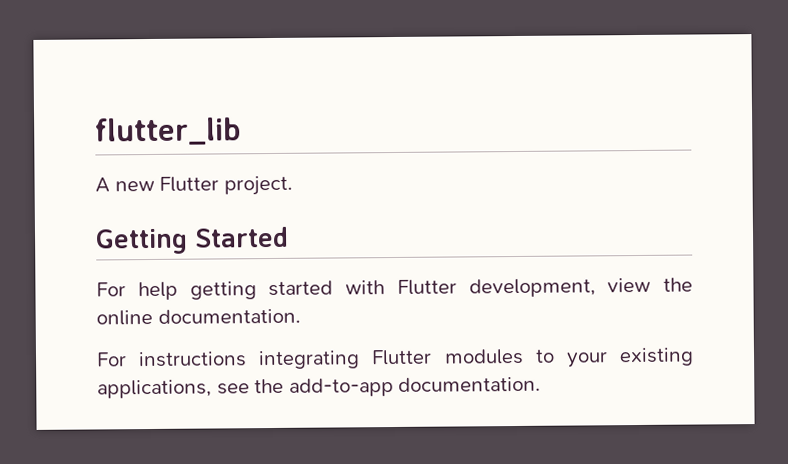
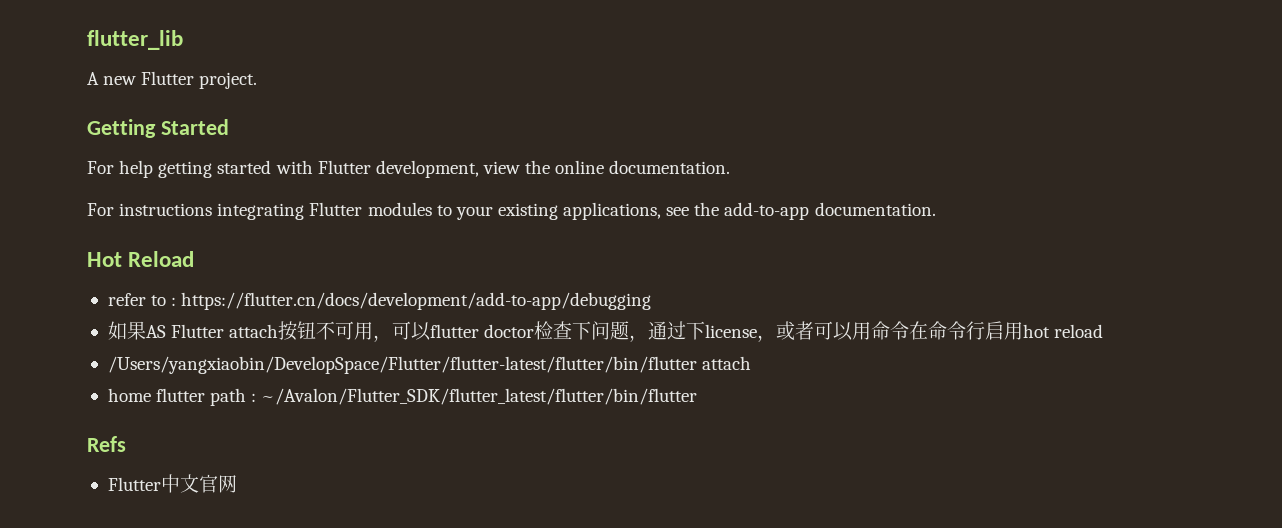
+ Hot Reload
+ refer to : https://flutter.cn/docs/development/add-to-app/debugging
+ 如果AS Flutter attach按钮不可用，可以flutter doctor检查下问题，通过下license，或者可以用命令在命令行启用hot reload
+ /Users/yangxiaobin/DevelopSpace/Flutter/flutter-latest/flutter/bin/flutter attach
+ home flutter path : ~/Avalon/Flutter_SDK/flutter_latest/flutter/bin/flutter
+ Refs
+ Flutter中文官网

